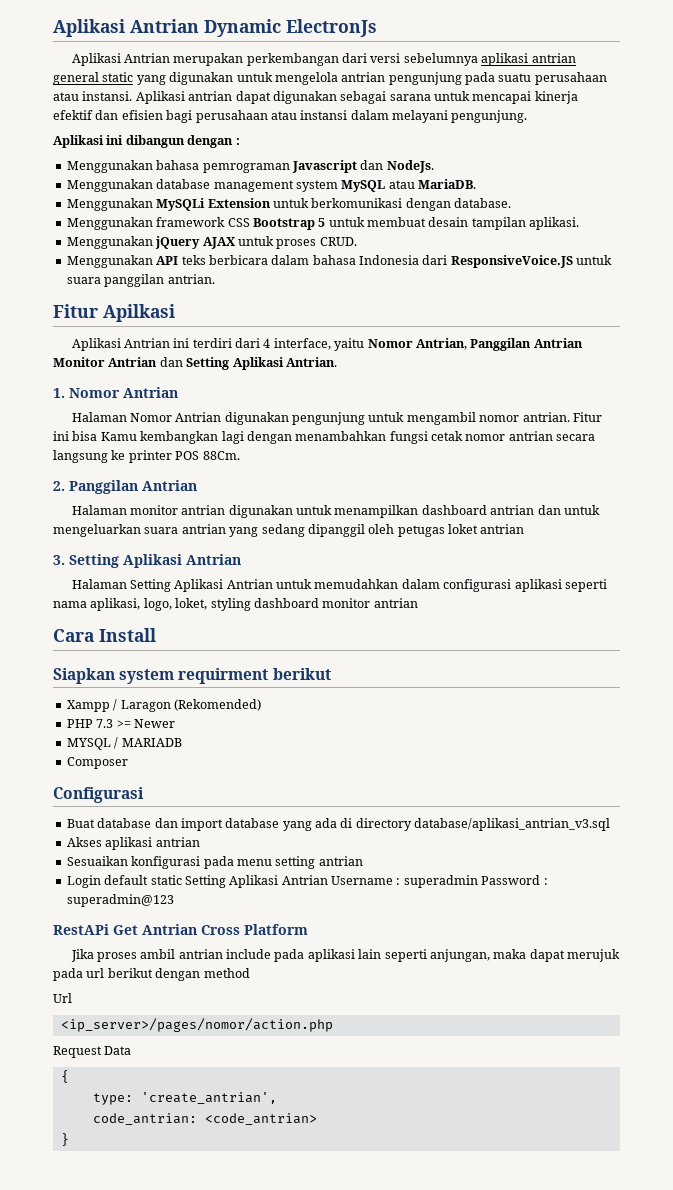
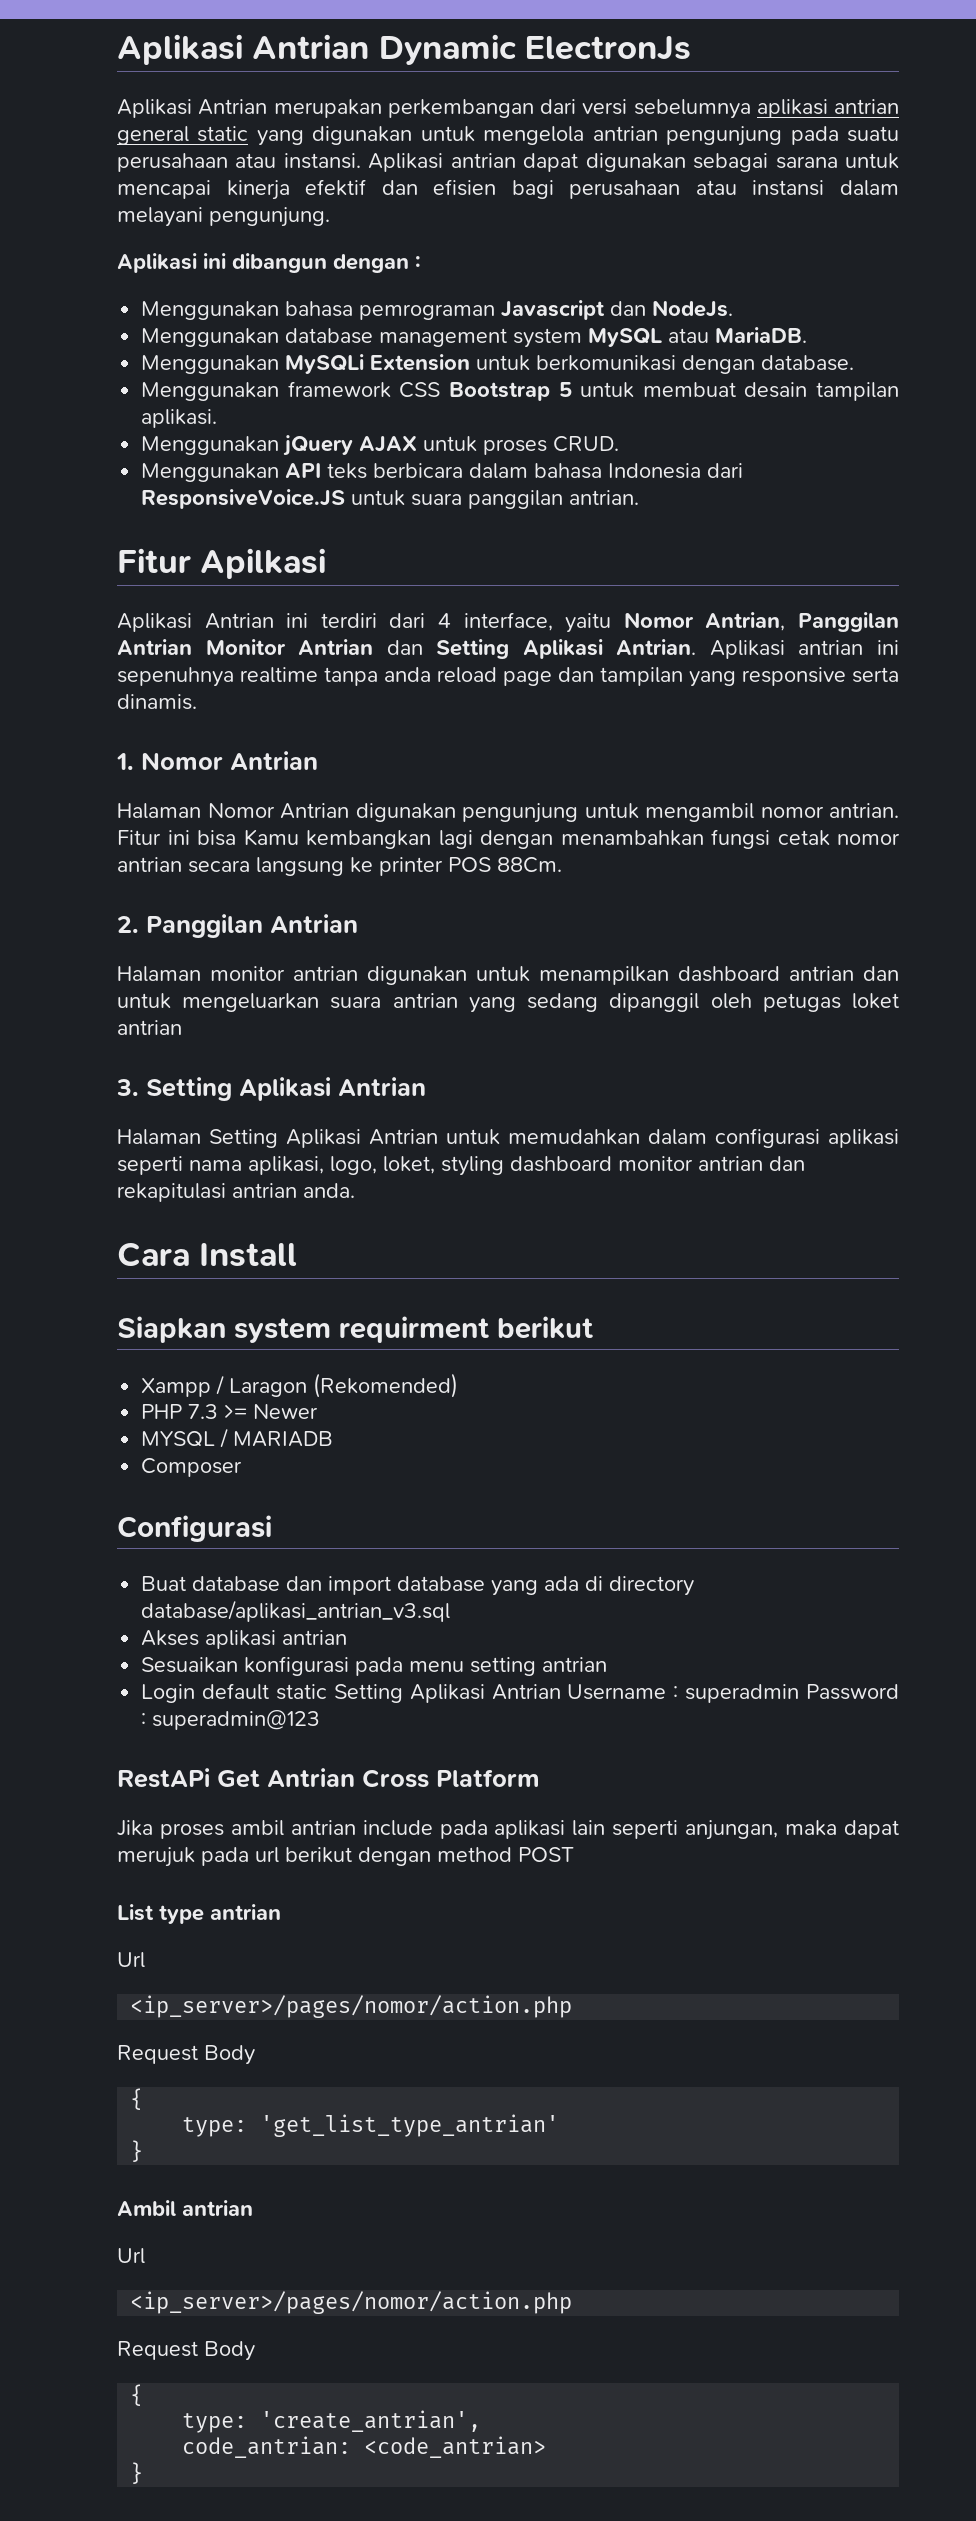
+ Aplikasi antrian ini sepenuhnya realtime tanpa anda reload page dan tampilan yang responsive serta dinamis.
- Halaman Setting Aplikasi Antrian untuk memudahkan dalam configurasi aplikasi seperti nama aplikasi, logo, loket, styling dashboard monitor antrian
+ Halaman Setting Aplikasi Antrian untuk memudahkan dalam configurasi aplikasi seperti nama aplikasi, logo, loket, styling dashboard monitor antrian dan rekapitulasi antrian anda.
- Jika proses ambil antrian include pada aplikasi lain seperti anjungan, maka dapat merujuk pada url berikut dengan method
+ Jika proses ambil antrian include pada aplikasi lain seperti anjungan, maka dapat merujuk pada url berikut dengan method POST
+ List type antrian
  Url
  <ip_server>/pages/nomor/action.php
- Request Data
+ Request Body
+ {
+ type: 'get_list_type_antrian'
+ }
+ Ambil antrian
+ Url
+ <ip_server>/pages/nomor/action.php
+ Request Body

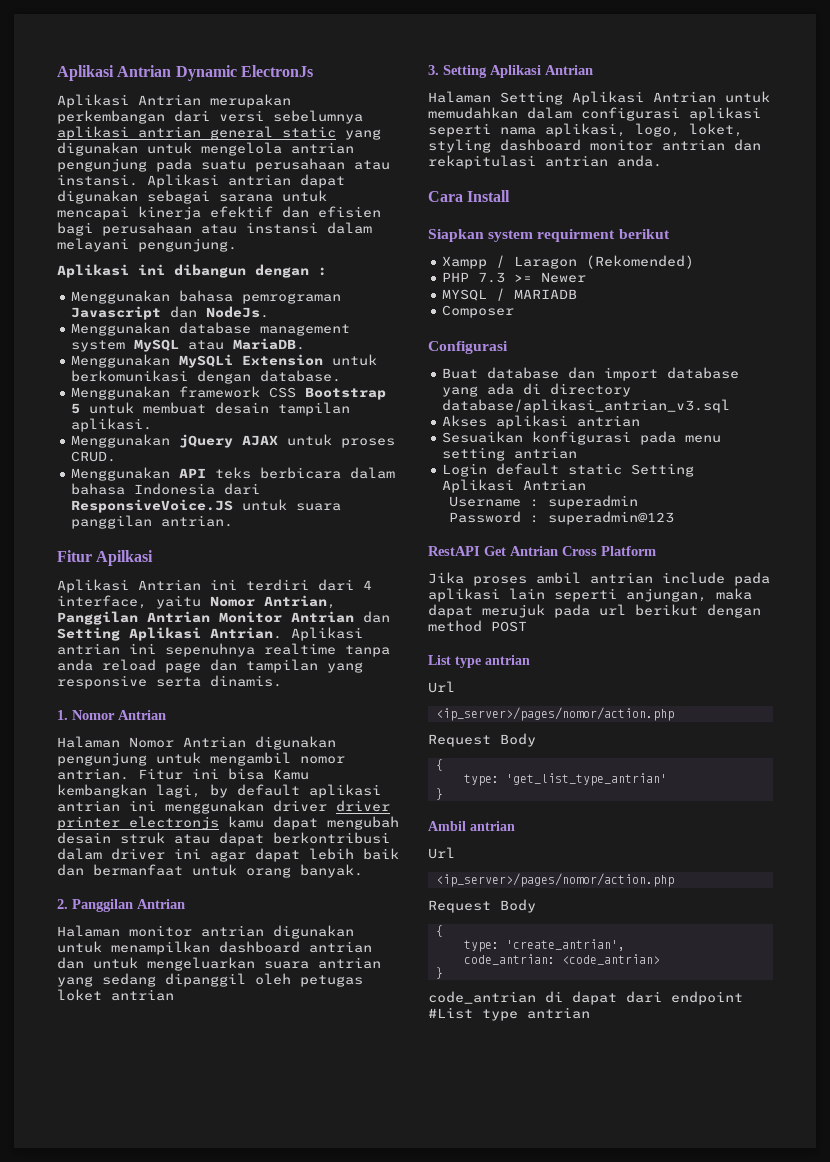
- Fitur ini bisa Kamu kembangkan lagi dengan menambahkan fungsi cetak nomor antrian secara langsung ke printer POS 88Cm.
+ Fitur ini bisa Kamu kembangkan lagi, by default aplikasi antrian ini menggunakan driver driver printer electronjs kamu dapat mengubah desain struk atau dapat berkontribusi dalam driver ini agar dapat lebih baik dan bermanfaat untuk orang banyak.
- Login default static Setting Aplikasi Antrian Username : superadmin Password : superadmin@123
+ Login default static Setting Aplikasi Antrian
+ Username : superadmin
+ Password : superadmin@123
- RestAPi Get Antrian Cross Platform
+ RestAPI Get Antrian Cross Platform
+ code_antrian di dapat dari endpoint #List type antrian

